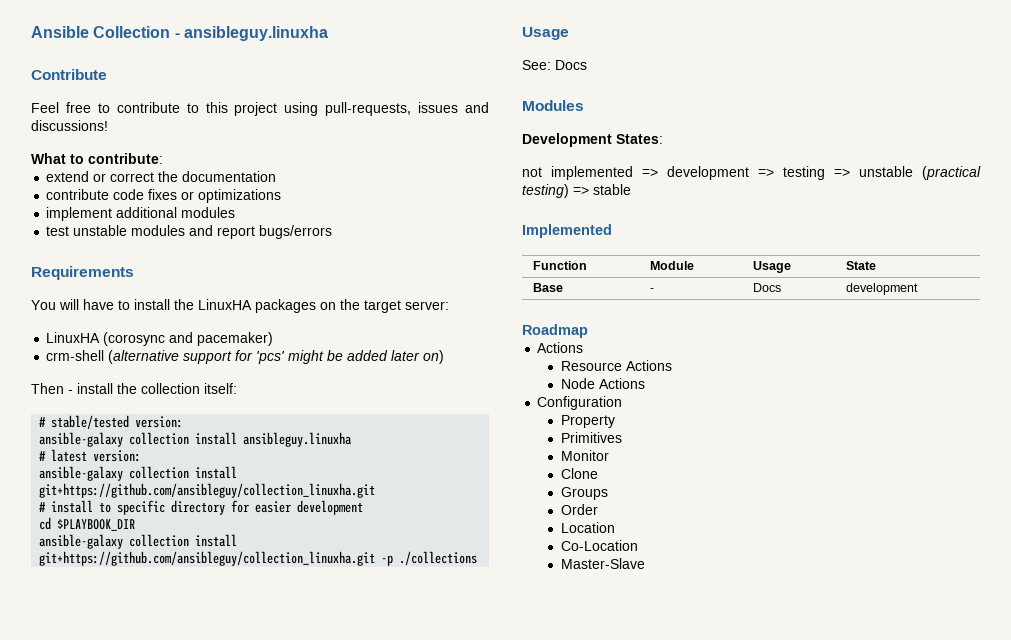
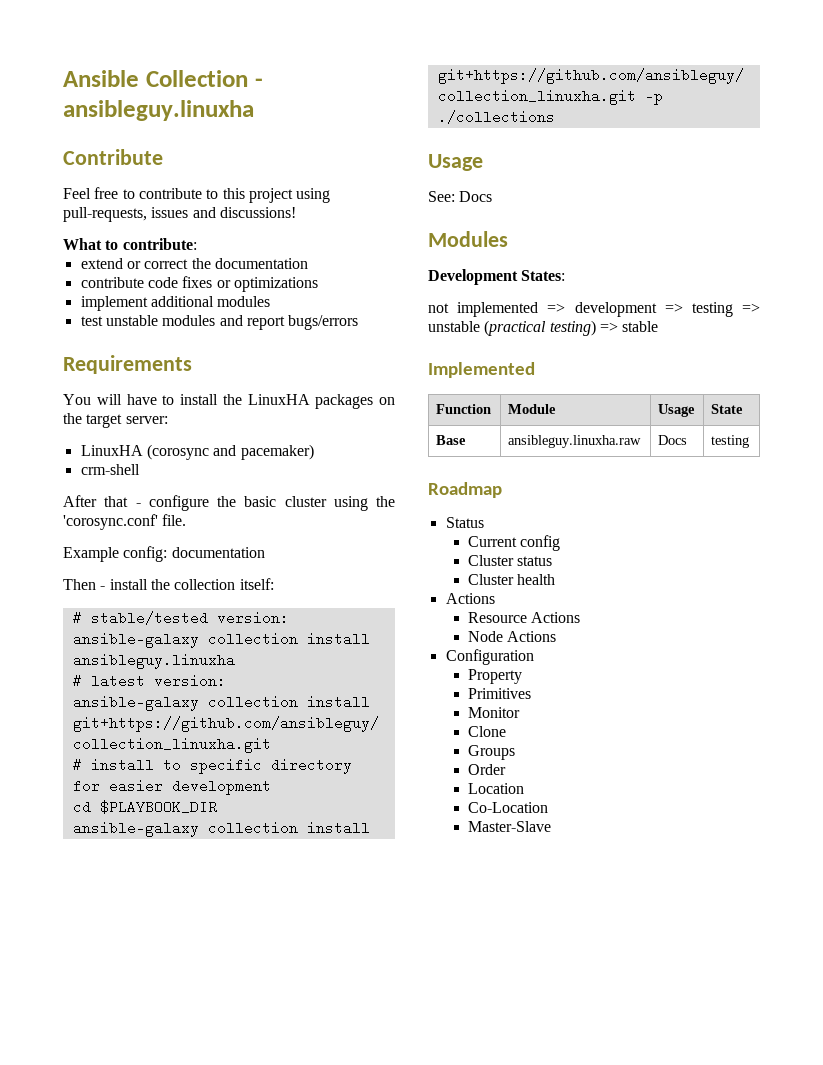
- crm-shell (alternative support for 'pcs' might be added later on)
+ crm-shell
+ After that - configure the basic cluster using the 'corosync.conf' file.
+ Example config: documentation
- Base | - | Docs | development
+ Base | ansibleguy.linuxha.raw | Docs | testing
+ Status
+ Current config
+ Cluster status
+ Cluster health

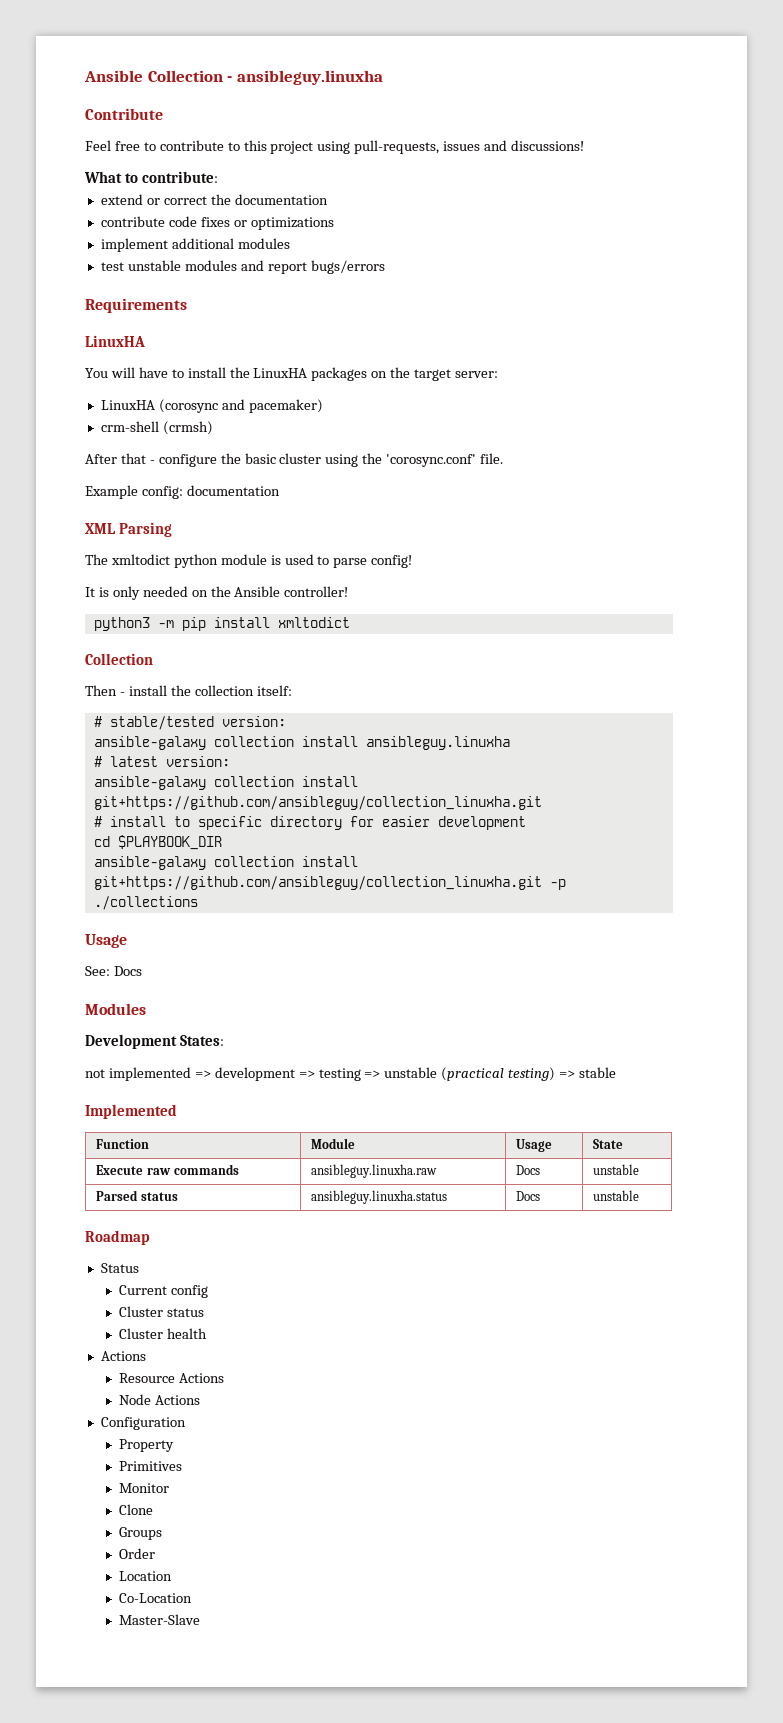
  Requirements
+ LinuxHA
- crm-shell
+ crm-shell (crmsh)
+ XML Parsing
+ The xmltodict python module is used to parse config!
+ It is only needed on the Ansible controller!
+ python3 -m pip install xmltodict
+ Collection
- Base | ansibleguy.linuxha.raw | Docs | testing
+ Execute raw commands | ansibleguy.linuxha.raw | Docs | unstable
+ Parsed status | ansibleguy.linuxha.status | Docs | unstable

